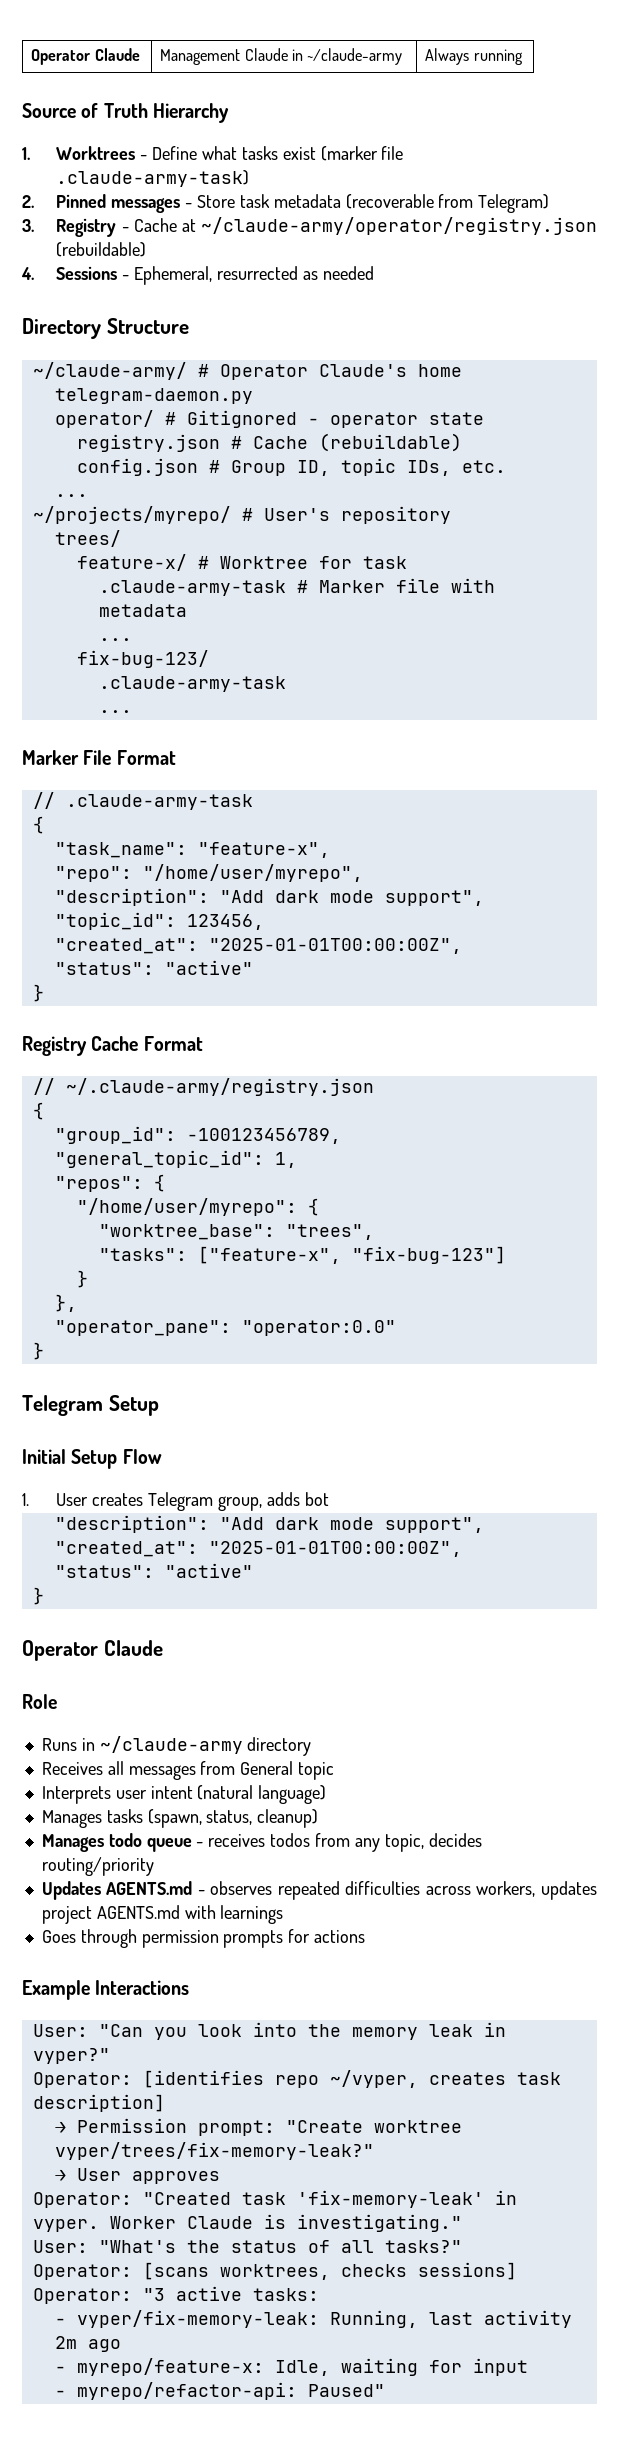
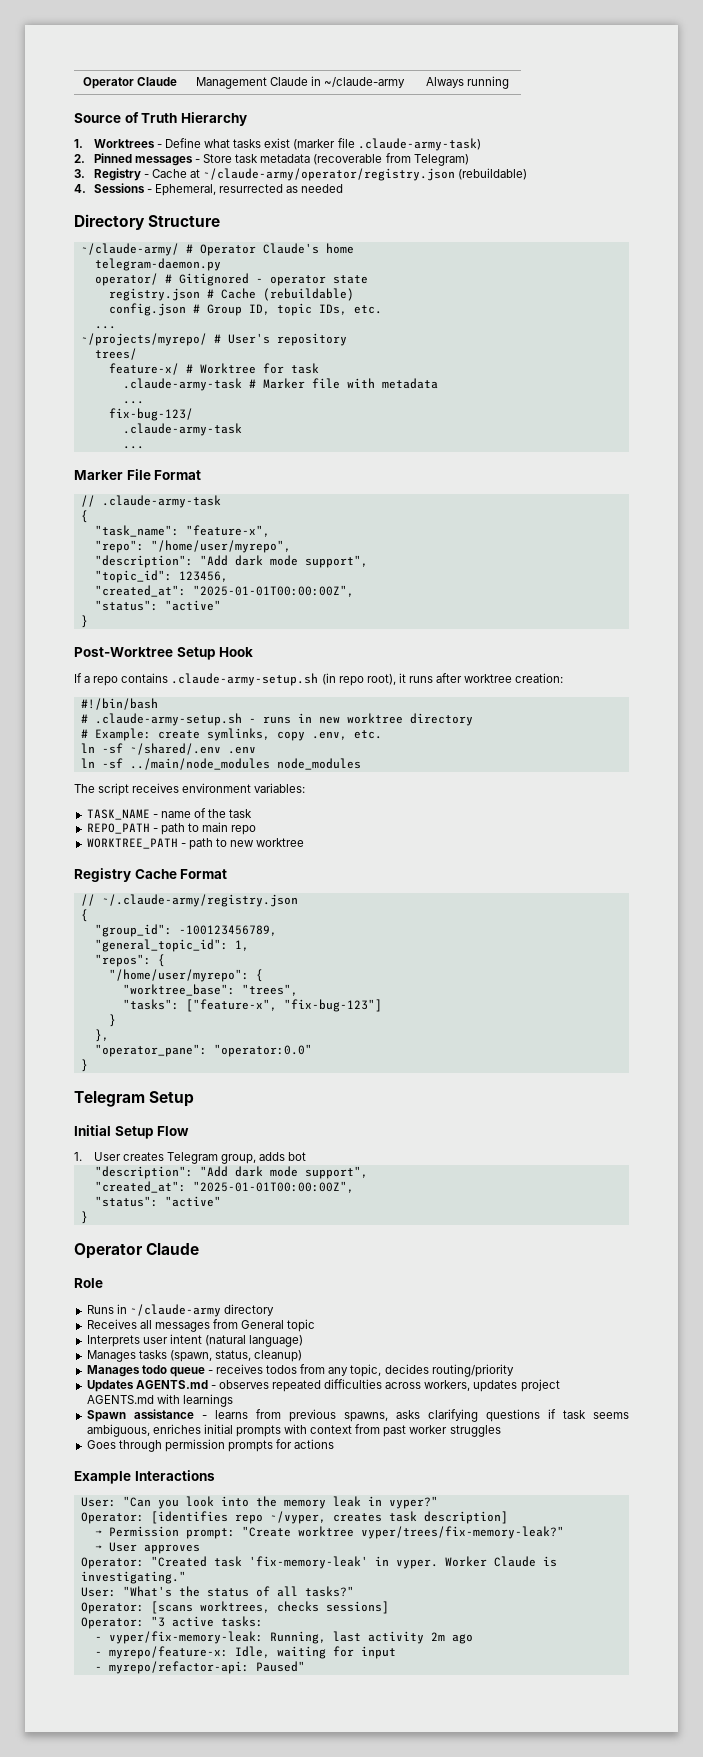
+ Post-Worktree Setup Hook
+ If a repo contains .claude-army-setup.sh (in repo root), it runs after worktree creation:
+ #!/bin/bash
+ # .claude-army-setup.sh - runs in new worktree directory
+ # Example: create symlinks, copy .env, etc.
+ ln -sf ~/shared/.env .env
+ ln -sf ../main/node_modules node_modules
+ The script receives environment variables:
+ TASK_NAME - name of the task
+ REPO_PATH - path to main repo
+ WORKTREE_PATH - path to new worktree
+ Spawn assistance - learns from previous spawns, asks clarifying questions if task seems ambiguous, enriches initial prompts with context from past worker struggles

